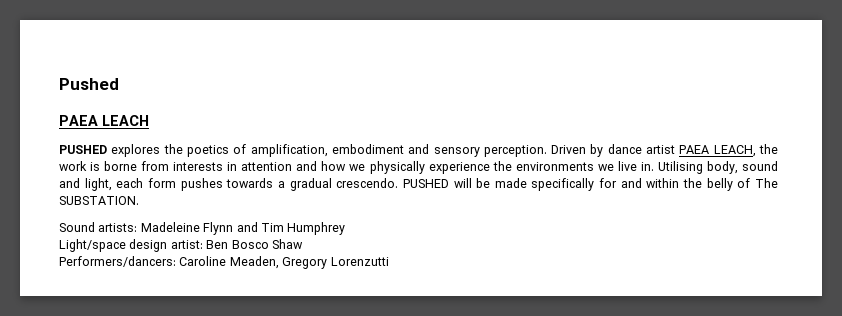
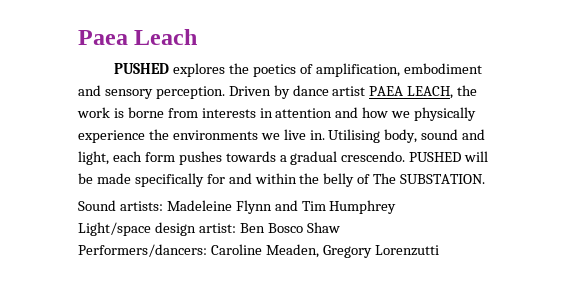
- Pushed
- PAEA LEACH
+ Paea Leach

